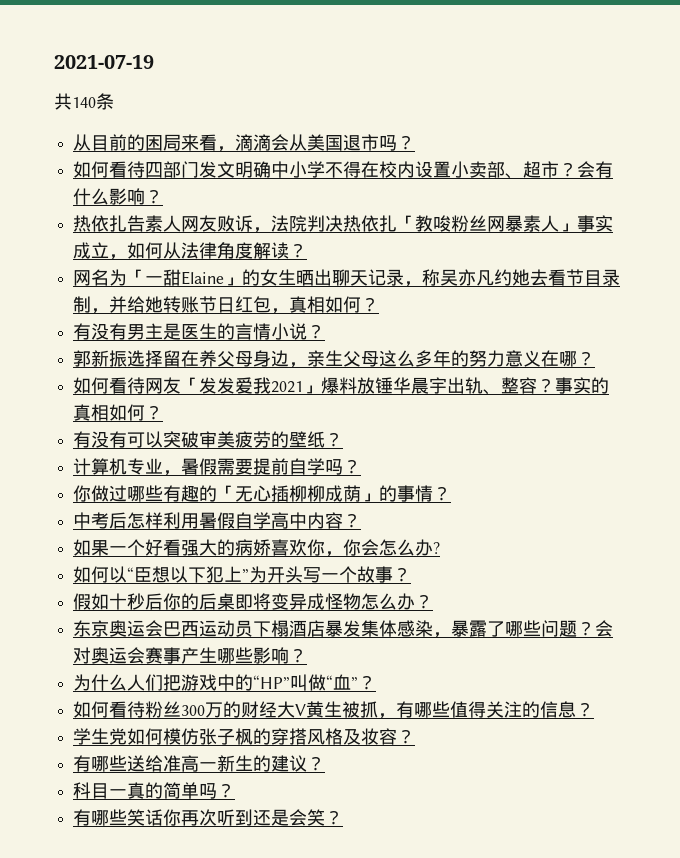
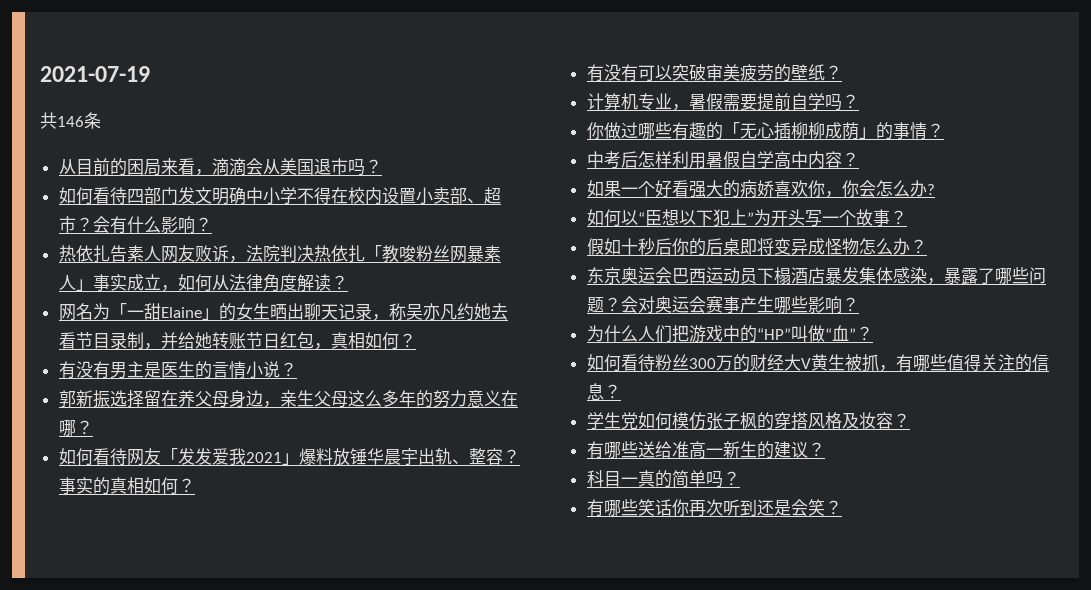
- 共140条
+ 共146条

